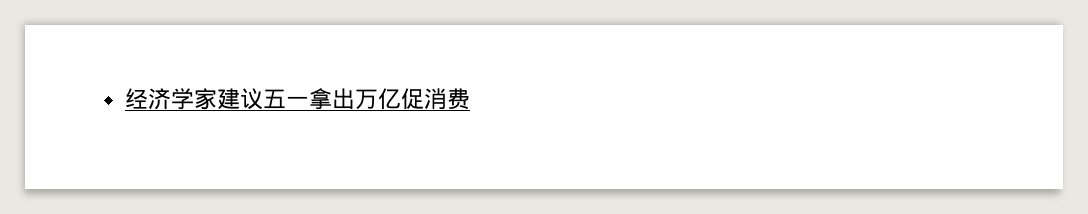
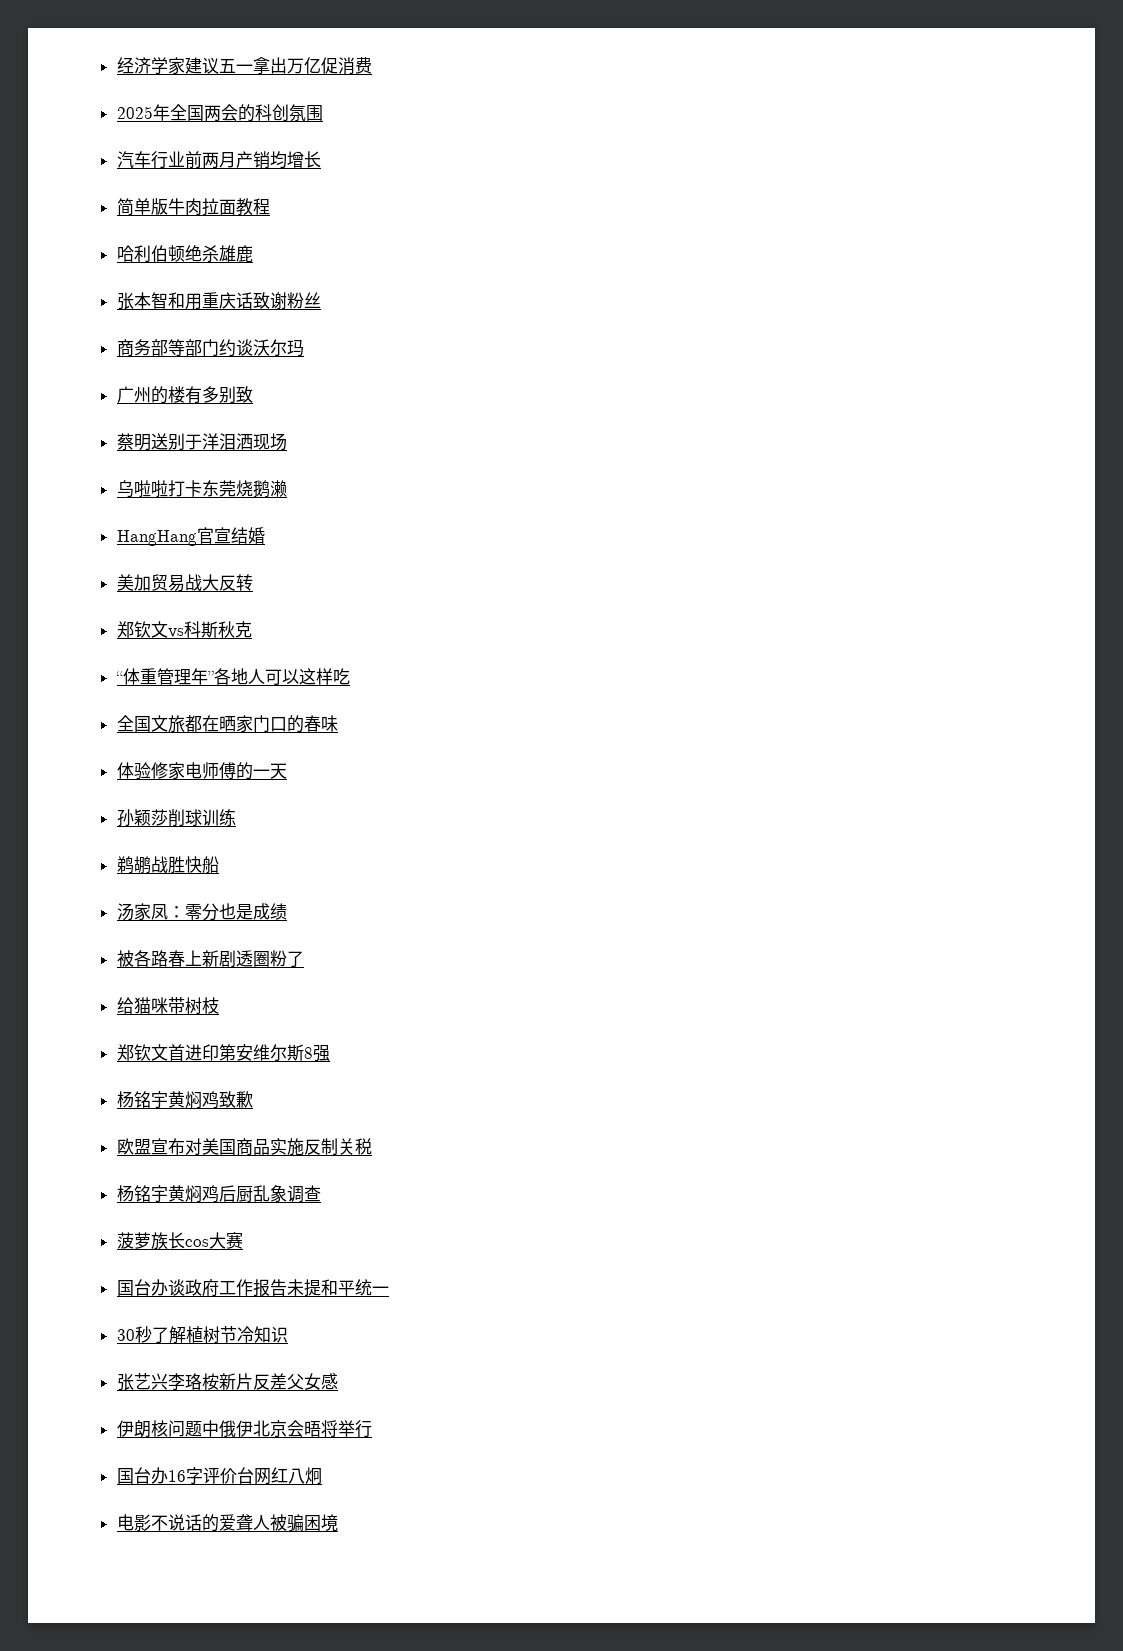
+ 2025年全国两会的科创氛围
+ 汽车行业前两月产销均增长
+ 简单版牛肉拉面教程
+ 哈利伯顿绝杀雄鹿
+ 张本智和用重庆话致谢粉丝
+ 商务部等部门约谈沃尔玛
+ 广州的楼有多别致
+ 蔡明送别于洋泪洒现场
+ 乌啦啦打卡东莞烧鹅濑
+ HangHang官宣结婚
+ 美加贸易战大反转
+ 郑钦文vs科斯秋克
+ “体重管理年”各地人可以这样吃
+ 全国文旅都在晒家门口的春味
+ 体验修家电师傅的一天
+ 孙颖莎削球训练
+ 鹈鹕战胜快船
+ 汤家凤：零分也是成绩
+ 被各路春上新剧透圈粉了
+ 给猫咪带树枝
+ 郑钦文首进印第安维尔斯8强
+ 杨铭宇黄焖鸡致歉
+ 欧盟宣布对美国商品实施反制关税
+ 杨铭宇黄焖鸡后厨乱象调查
+ 菠萝族长cos大赛
+ 国台办谈政府工作报告未提和平统一
+ 30秒了解植树节冷知识
+ 张艺兴李珞桉新片反差父女感
+ 伊朗核问题中俄伊北京会晤将举行
+ 国台办16字评价台网红八炯
+ 电影不说话的爱聋人被骗困境

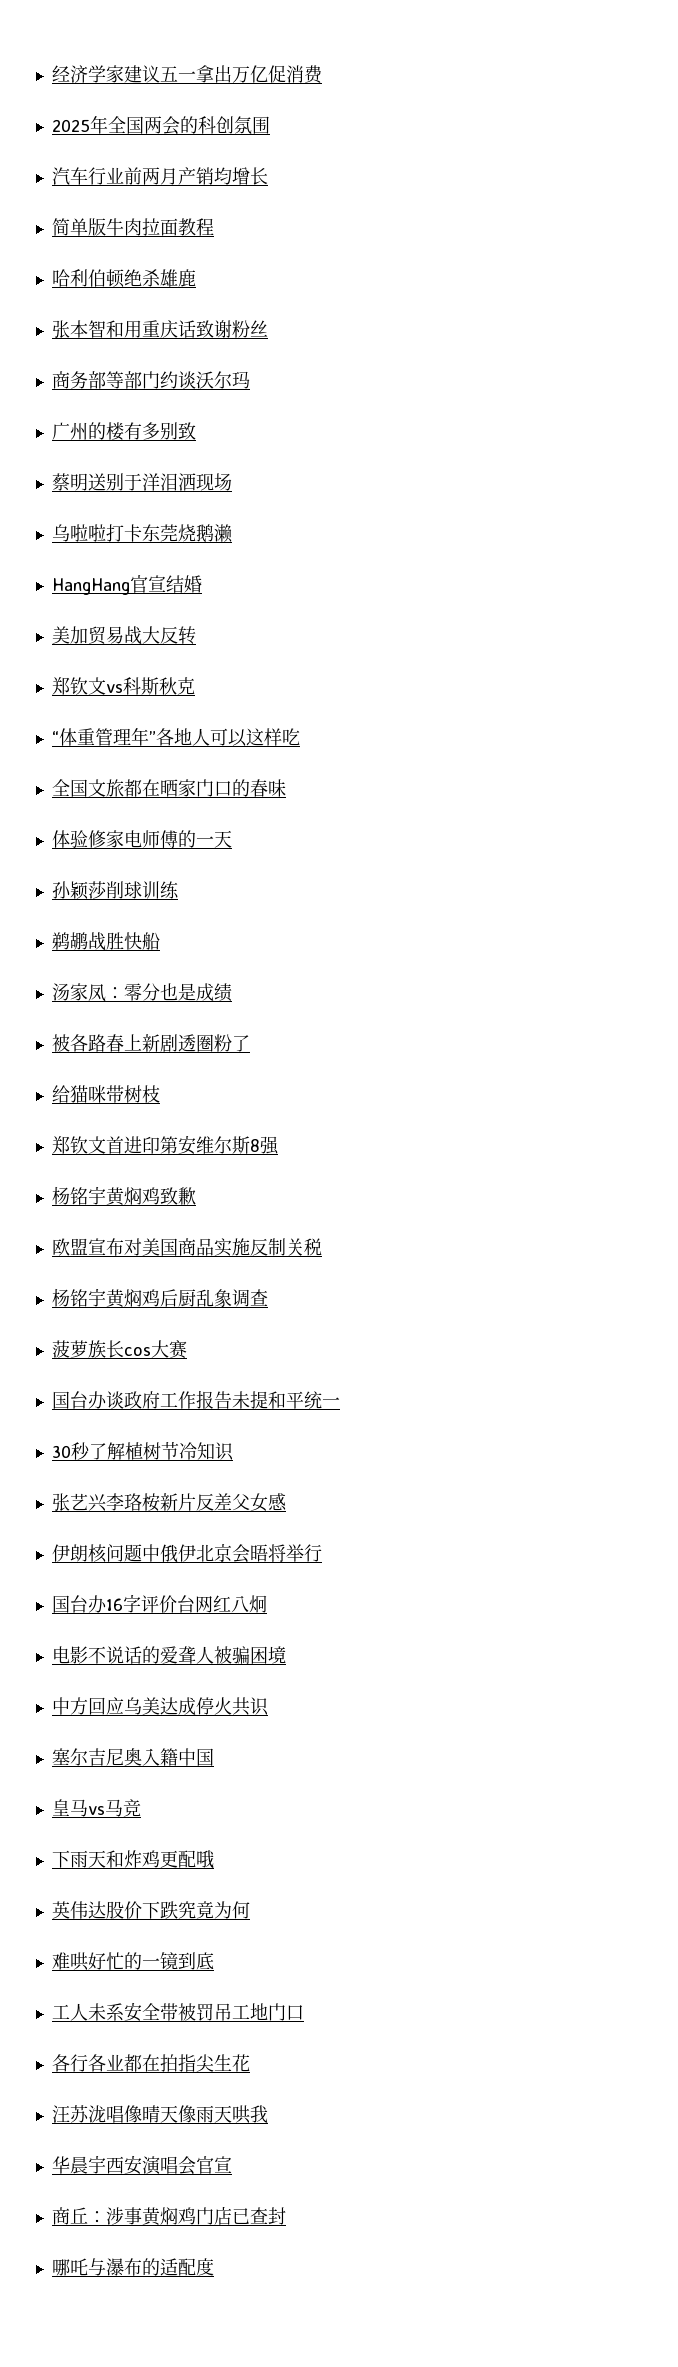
+ 中方回应乌美达成停火共识
+ 塞尔吉尼奥入籍中国
+ 皇马vs马竞
+ 下雨天和炸鸡更配哦
+ 英伟达股价下跌究竟为何
+ 难哄好忙的一镜到底
+ 工人未系安全带被罚吊工地门口
+ 各行各业都在拍指尖生花
+ 汪苏泷唱像晴天像雨天哄我
+ 华晨宇西安演唱会官宣
+ 商丘：涉事黄焖鸡门店已查封
+ 哪吒与瀑布的适配度

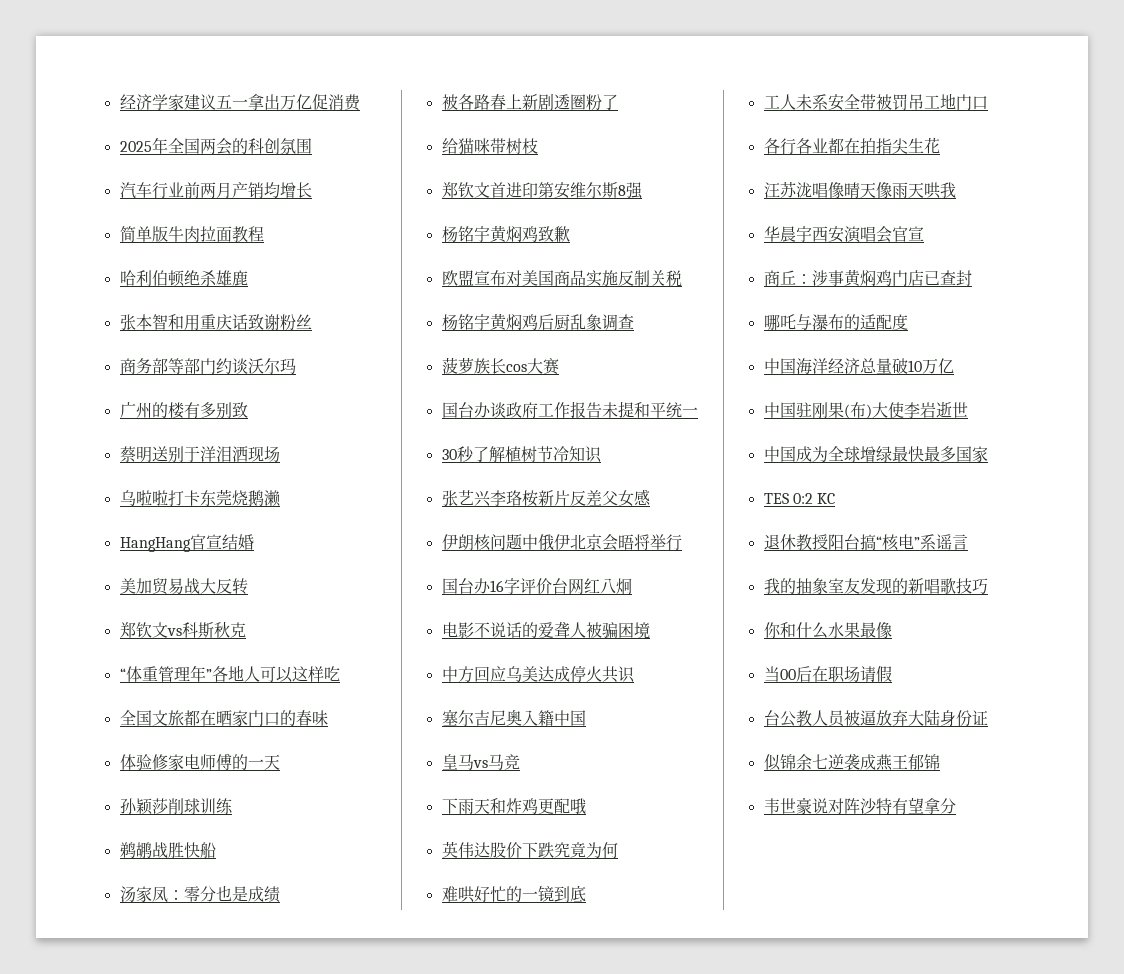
+ 中国海洋经济总量破10万亿
+ 中国驻刚果(布)大使李岩逝世
+ 中国成为全球增绿最快最多国家
+ TES 0:2 KC
+ 退休教授阳台搞“核电”系谣言
+ 我的抽象室友发现的新唱歌技巧
+ 你和什么水果最像
+ 当00后在职场请假
+ 台公教人员被逼放弃大陆身份证
+ 似锦余七逆袭成燕王郁锦
+ 韦世豪说对阵沙特有望拿分

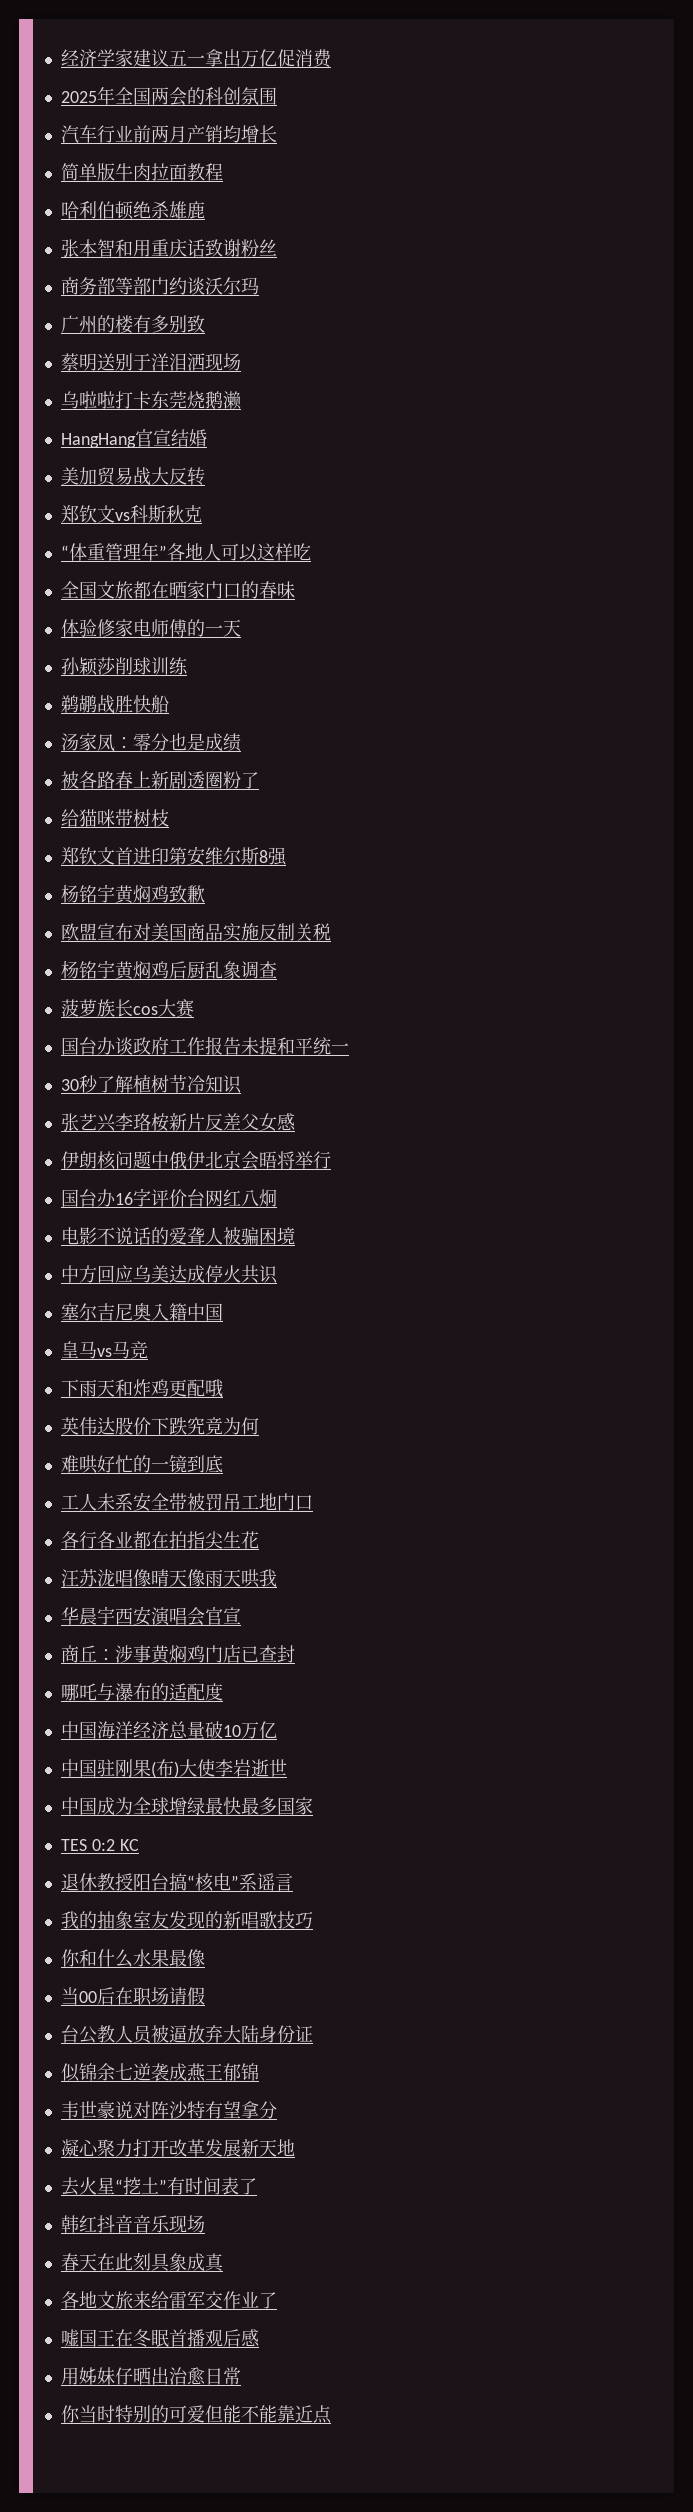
+ 凝心聚力打开改革发展新天地
+ 去火星“挖土”有时间表了
+ 韩红抖音音乐现场
+ 春天在此刻具象成真
+ 各地文旅来给雷军交作业了
+ 嘘国王在冬眠首播观后感
+ 用姊妹仔晒出治愈日常
+ 你当时特别的可爱但能不能靠近点

